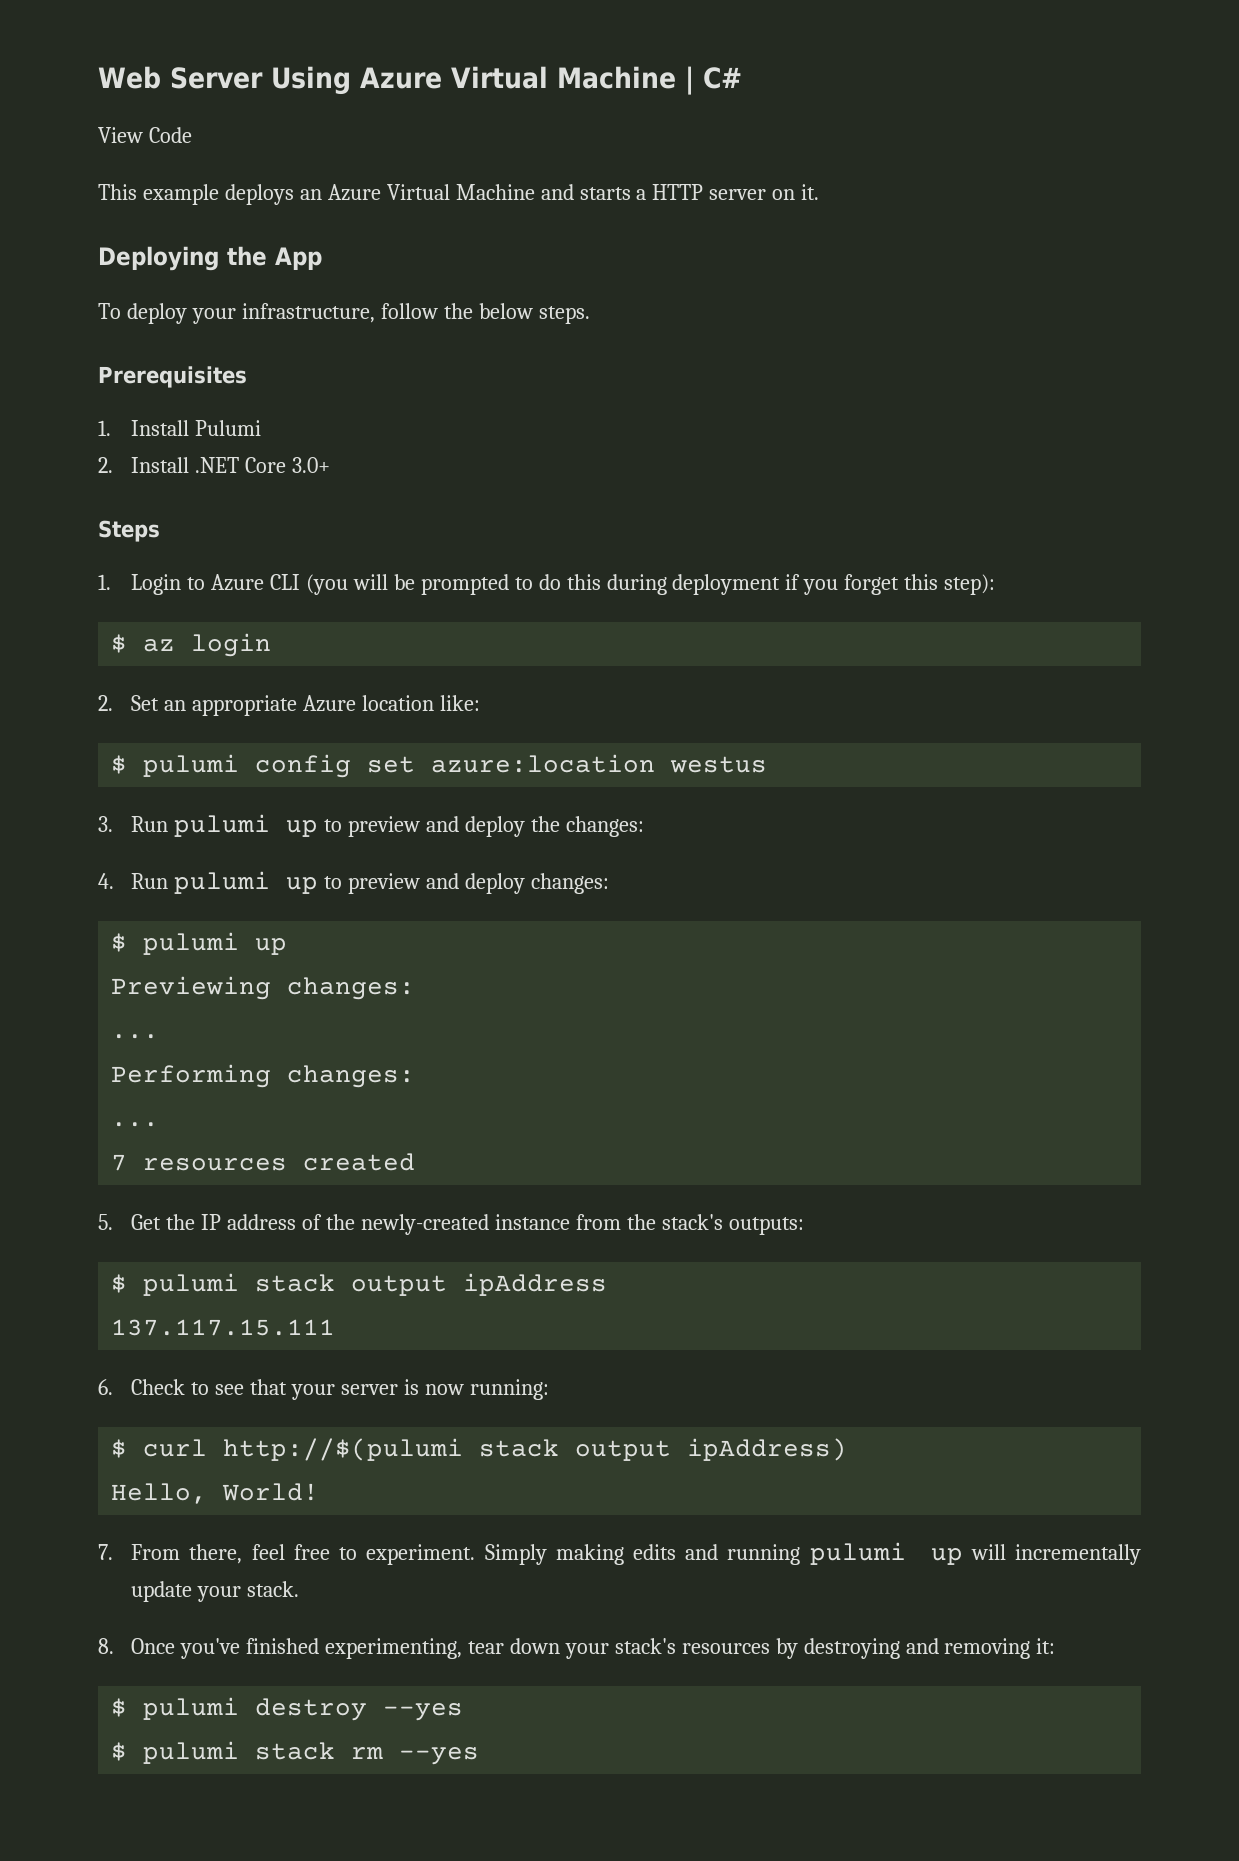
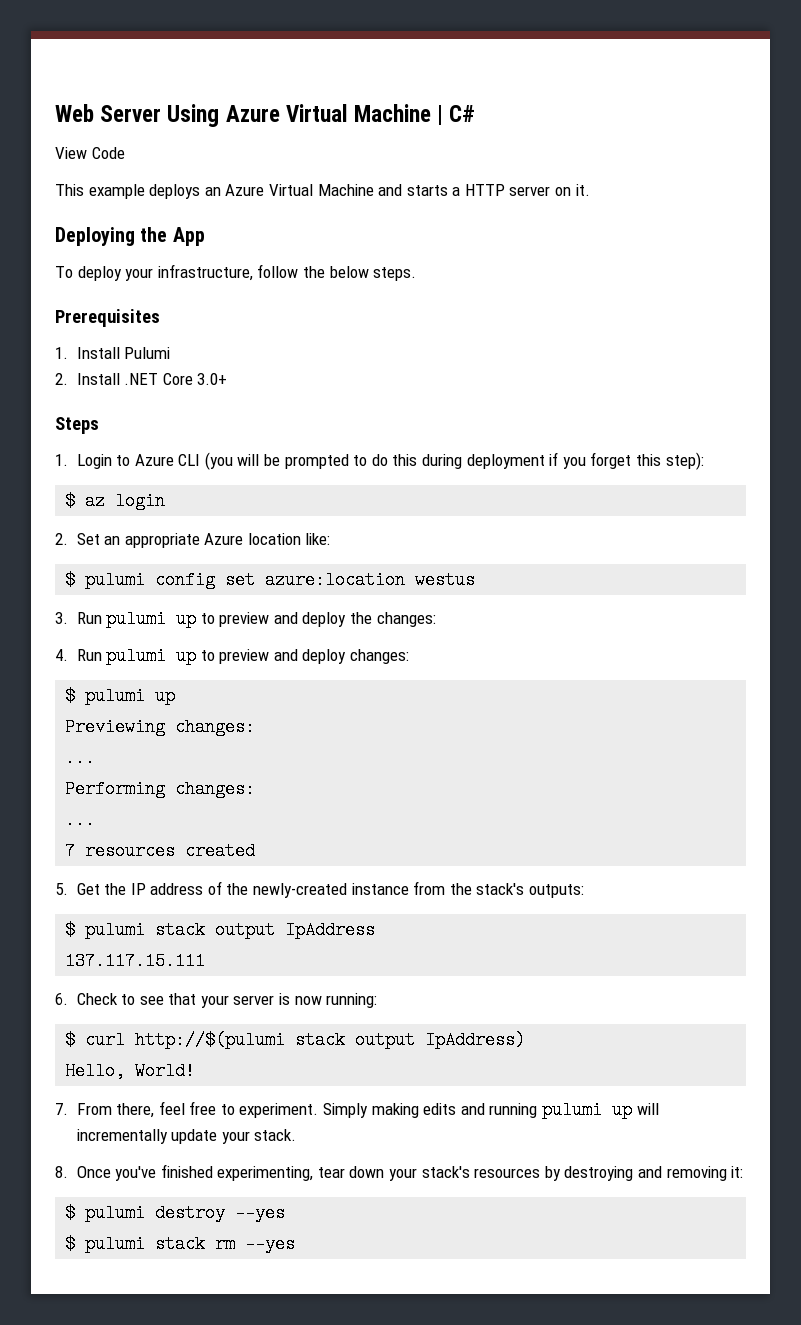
- $ pulumi stack output ipAddress
+ $ pulumi stack output IpAddress
- $ curl http://$(pulumi stack output ipAddress)
+ $ curl http://$(pulumi stack output IpAddress)

